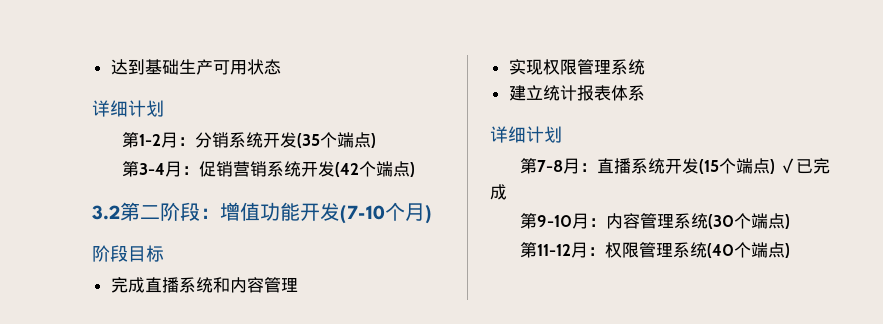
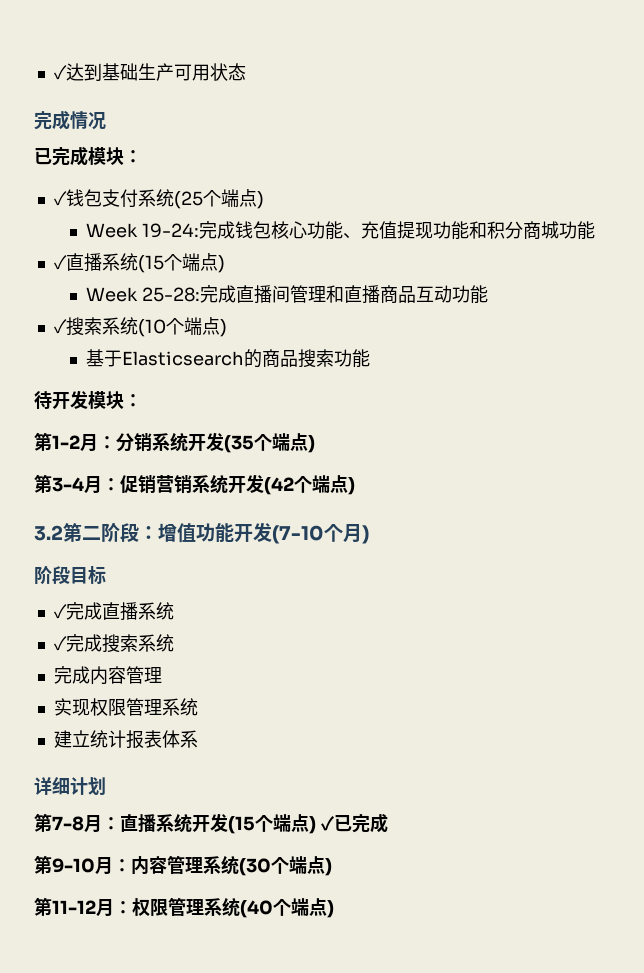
- 达到基础生产可用状态
- 详细计划
+ ✓达到基础生产可用状态
+ 完成情况
+ 已完成模块：
+ ✓钱包支付系统(25个端点)
+ Week 19-24:完成钱包核心功能、充值提现功能和积分商城功能
+ ✓直播系统(15个端点)
+ Week 25-28:完成直播间管理和直播商品互动功能
+ ✓搜索系统(10个端点)
+ 基于Elasticsearch的商品搜索功能
+ 待开发模块：
- 完成直播系统和内容管理
+ ✓完成直播系统
+ ✓完成搜索系统
+ 完成内容管理

